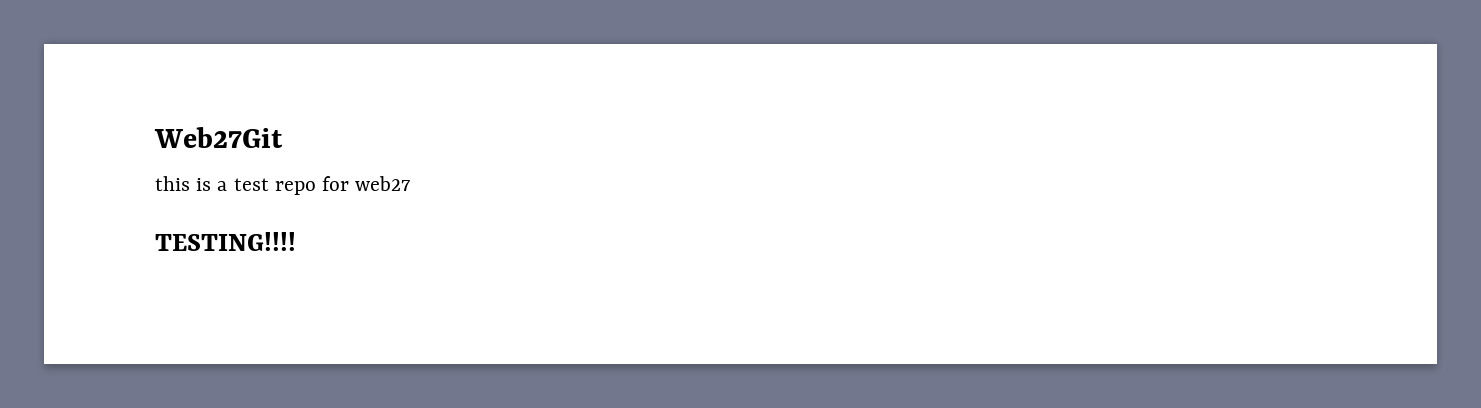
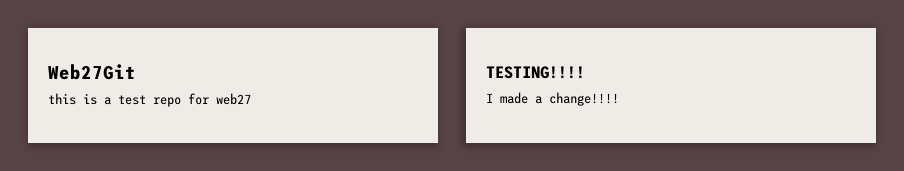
+ I made a change!!!!

